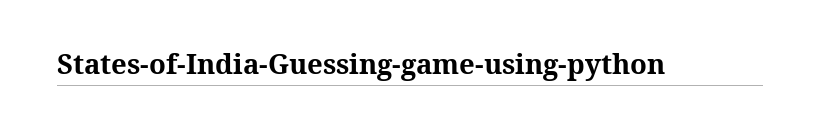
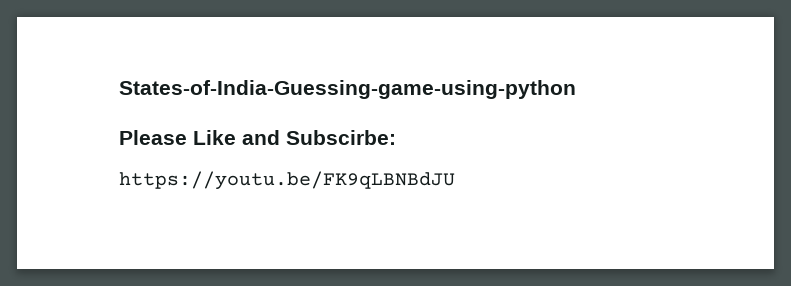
+ Please Like and Subscirbe:
+ https://youtu.be/FK9qLBNBdJU

